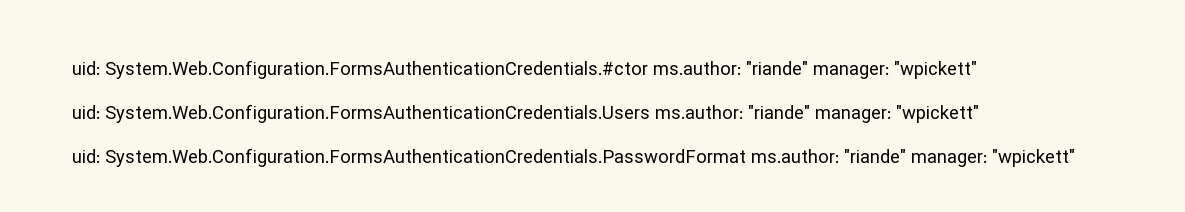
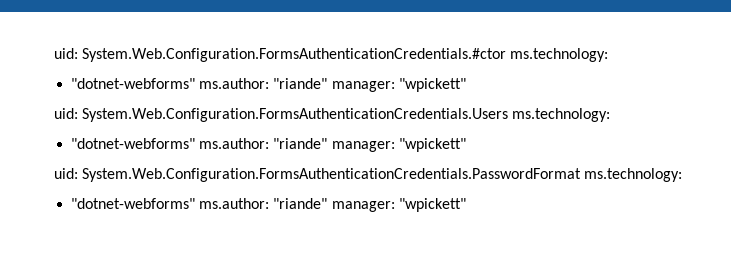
- uid: System.Web.Configuration.FormsAuthenticationCredentials.#ctor ms.author: "riande" manager: "wpickett"
+ uid: System.Web.Configuration.FormsAuthenticationCredentials.#ctor ms.technology:
+ "dotnet-webforms" ms.author: "riande" manager: "wpickett"
- uid: System.Web.Configuration.FormsAuthenticationCredentials.Users ms.author: "riande" manager: "wpickett"
+ uid: System.Web.Configuration.FormsAuthenticationCredentials.Users ms.technology:
+ "dotnet-webforms" ms.author: "riande" manager: "wpickett"
- uid: System.Web.Configuration.FormsAuthenticationCredentials.PasswordFormat ms.author: "riande" manager: "wpickett"
+ uid: System.Web.Configuration.FormsAuthenticationCredentials.PasswordFormat ms.technology:
+ "dotnet-webforms" ms.author: "riande" manager: "wpickett"

